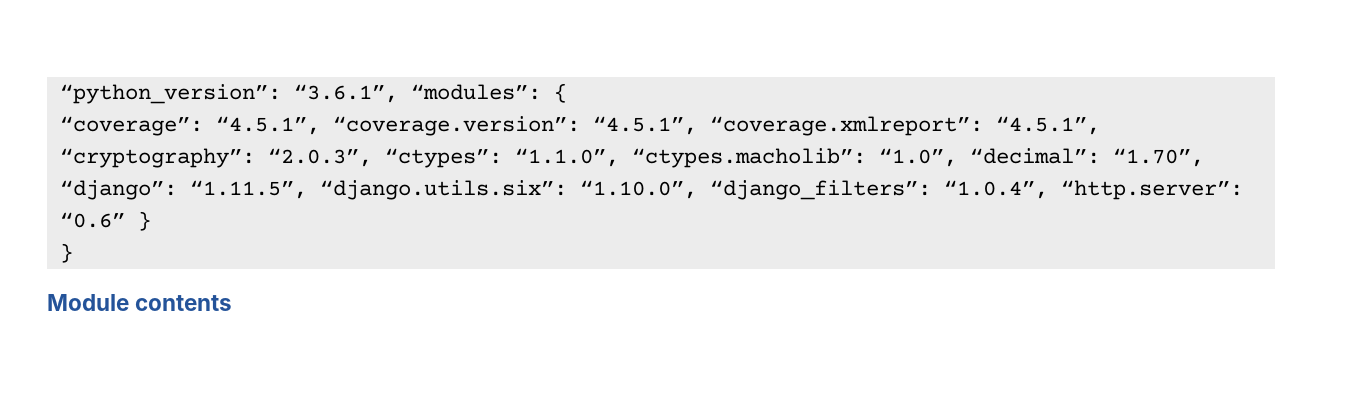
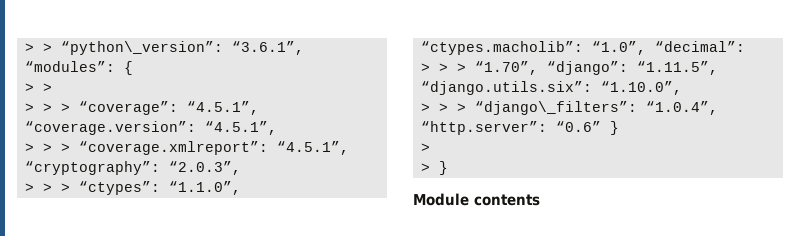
- “python_version”: “3.6.1”, “modules”: {
- “coverage”: “4.5.1”, “coverage.version”: “4.5.1”, “coverage.xmlreport”: “4.5.1”, “cryptography”: “2.0.3”, “ctypes”: “1.1.0”, “ctypes.macholib”: “1.0”, “decimal”: “1.70”, “django”: “1.11.5”, “django.utils.six”: “1.10.0”, “django_filters”: “1.0.4”, “http.server”: “0.6” }
- }
+ > > “python\_version”: “3.6.1”, “modules”: {
+ > >
+ > > > “coverage”: “4.5.1”, “coverage.version”: “4.5.1”,
+ > > > “coverage.xmlreport”: “4.5.1”, “cryptography”: “2.0.3”,
+ > > > “ctypes”: “1.1.0”, “ctypes.macholib”: “1.0”, “decimal”:
+ > > > “1.70”, “django”: “1.11.5”, “django.utils.six”: “1.10.0”,
+ > > > “django\_filters”: “1.0.4”, “http.server”: “0.6” }
+ >
+ > }

